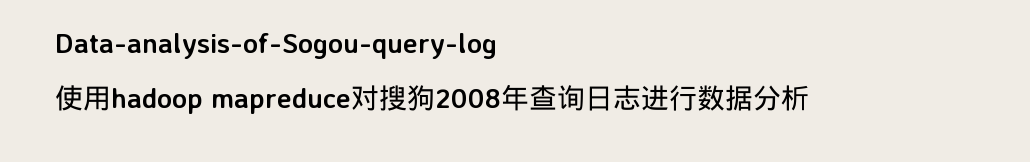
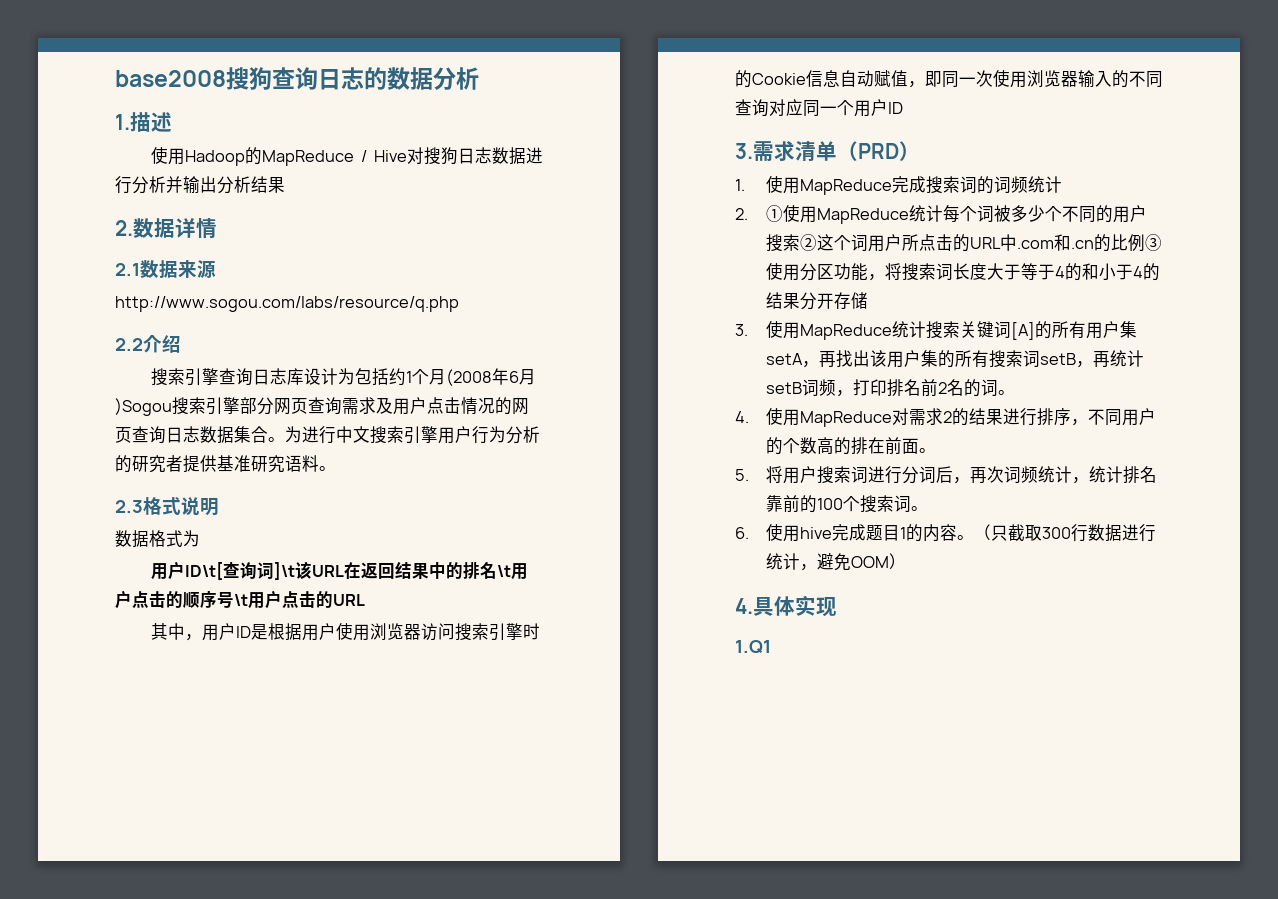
- Data-analysis-of-Sogou-query-log
- 使用hadoop mapreduce对搜狗2008年查询日志进行数据分析
+ base2008搜狗查询日志的数据分析
+ 1.描述
+ 使用Hadoop的MapReduce / Hive对搜狗日志数据进行分析并输出分析结果
+ 2.数据详情
+ 2.1数据来源
+ http://www.sogou.com/labs/resource/q.php
+ 2.2介绍
+ 搜索引擎查询日志库设计为包括约1个月(2008年6月)Sogou搜索引擎部分网页查询需求及用户点击情况的网页查询日志数据集合。为进行中文搜索引擎用户行为分析的研究者提供基准研究语料。
+ 2.3格式说明
+ 数据格式为
+ 用户ID\t[查询词]\t该URL在返回结果中的排名\t用户点击的顺序号\t用户点击的URL
+ 其中，用户ID是根据用户使用浏览器访问搜索引擎时的Cookie信息自动赋值，即同一次使用浏览器输入的不同查询对应同一个用户ID
+ 3.需求清单（PRD）
+ 1.使用MapReduce完成搜索词的词频统计
+ 2. ①使用MapReduce统计每个词被多少个不同的用户搜索②这个词用户所点击的URL中.com和.cn的比例③使用分区功能，将搜索词长度大于等于4的和小于4的结果分开存储
+ 3.使用MapReduce统计搜索关键词[A]的所有用户集setA，再找出该用户集的所有搜索词setB，再统计setB词频，打印排名前2名的词。
+ 4.使用MapReduce对需求2的结果进行排序，不同用户的个数高的排在前面。
+ 5.将用户搜索词进行分词后，再次词频统计，统计排名靠前的100个搜索词。
+ 6.使用hive完成题目1的内容。（只截取300行数据进行统计，避免OOM）
+ 4.具体实现
+ 1.Q1

